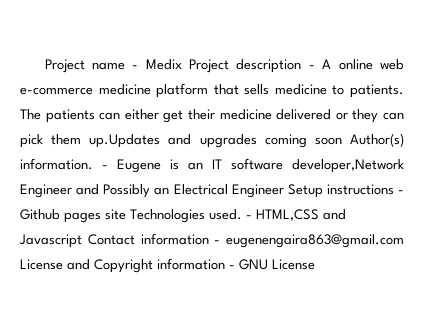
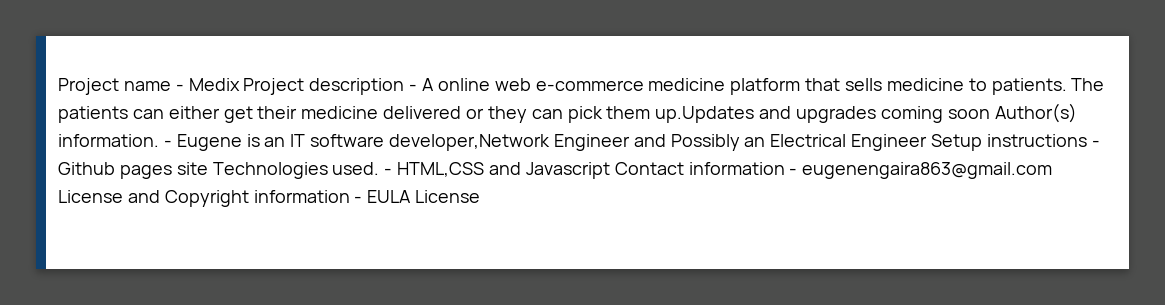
- - HTML,CSS and Javascript Contact information - eugenengaira863@gmail.com License and Copyright information - GNU License
+ - HTML,CSS and Javascript Contact information - eugenengaira863@gmail.com License and Copyright information - EULA License

